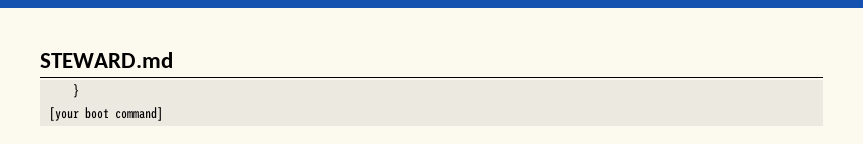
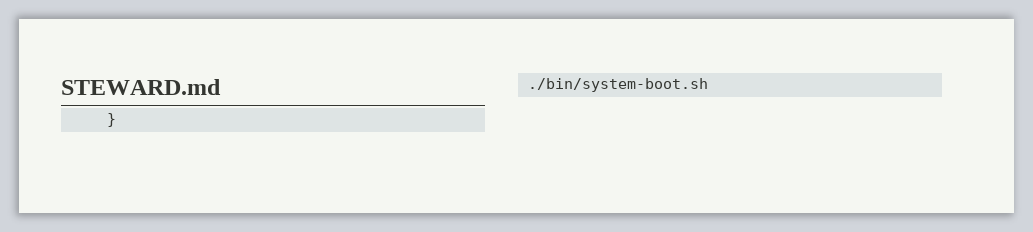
- [your boot command]
+ ./bin/system-boot.sh

